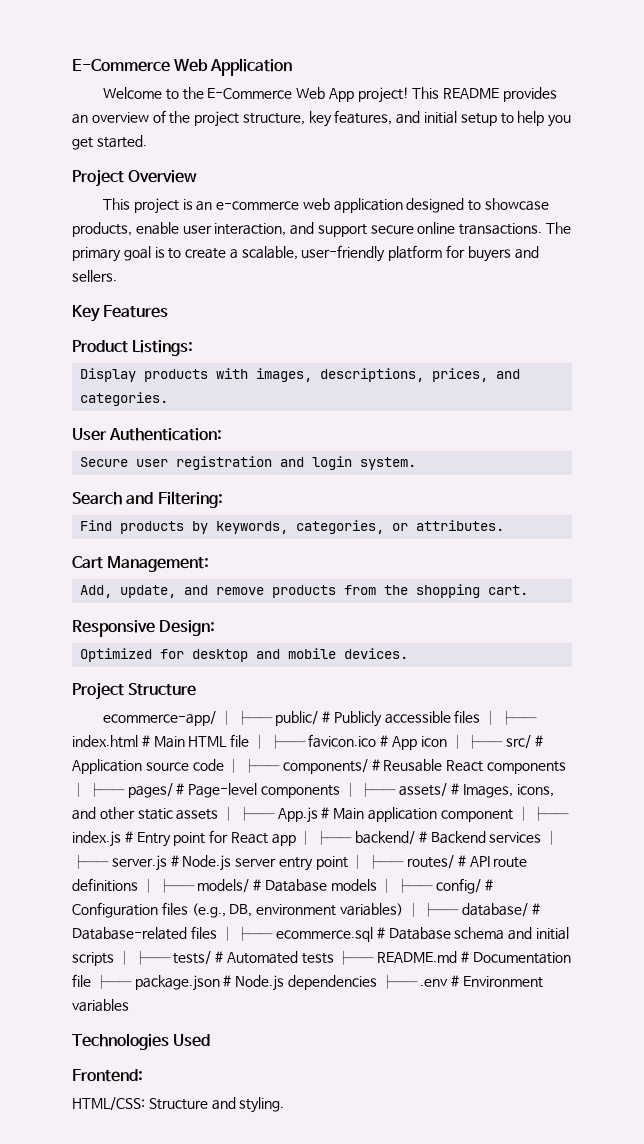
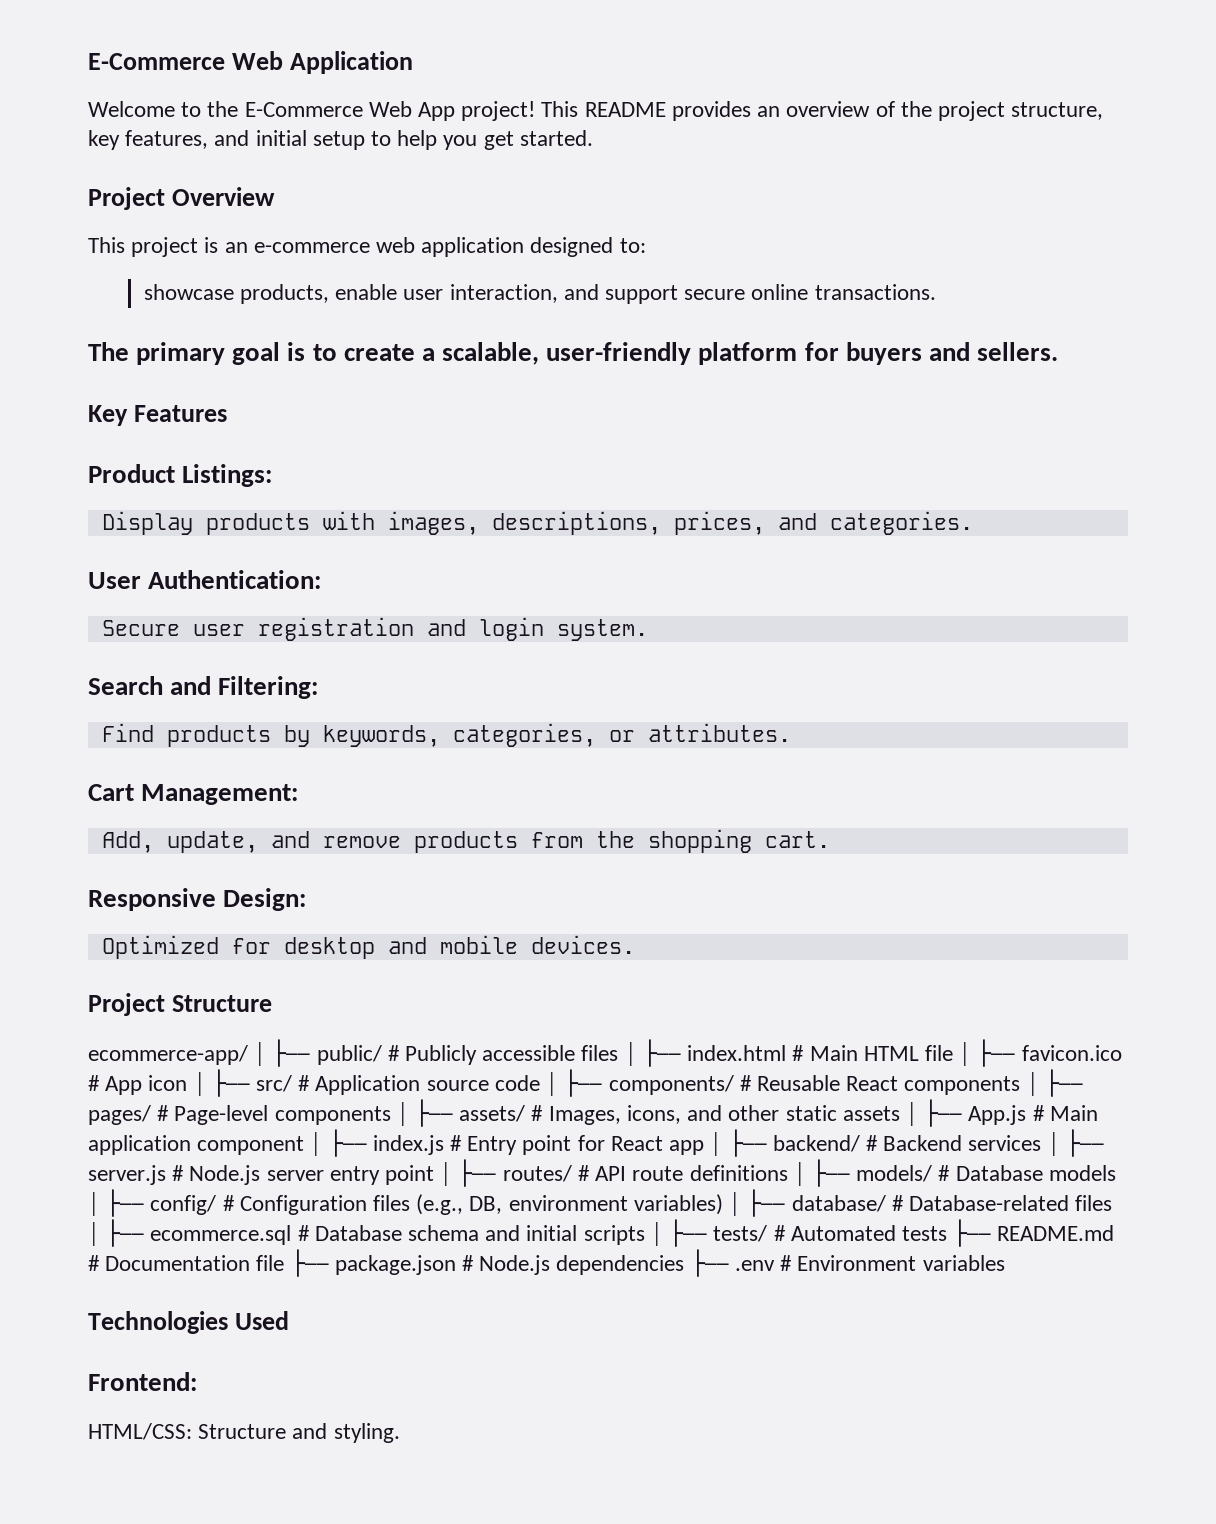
- This project is an e-commerce web application designed to showcase products, enable user interaction, and support secure online transactions. The primary goal is to create a scalable, user-friendly platform for buyers and sellers.
+ This project is an e-commerce web application designed to:
+ showcase products, enable user interaction, and support secure online transactions.
+ The primary goal is to create a scalable, user-friendly platform for buyers and sellers.

